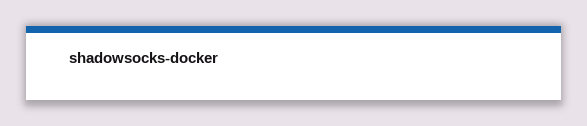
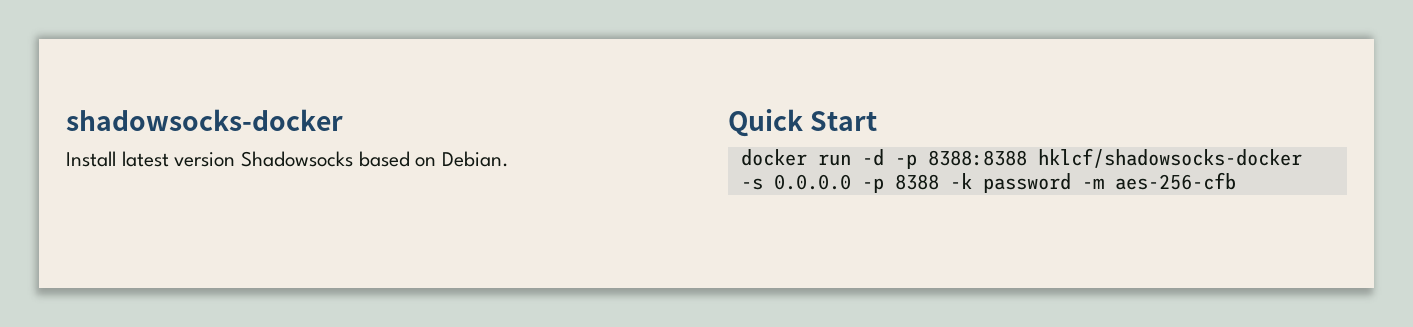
+ Install latest version Shadowsocks based on Debian.
+ Quick Start
+ docker run -d -p 8388:8388 hklcf/shadowsocks-docker -s 0.0.0.0 -p 8388 -k password -m aes-256-cfb

